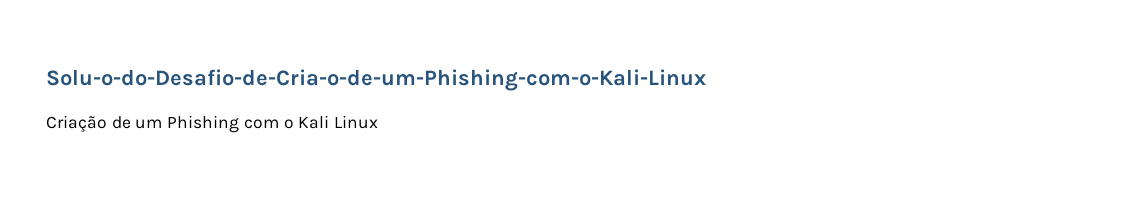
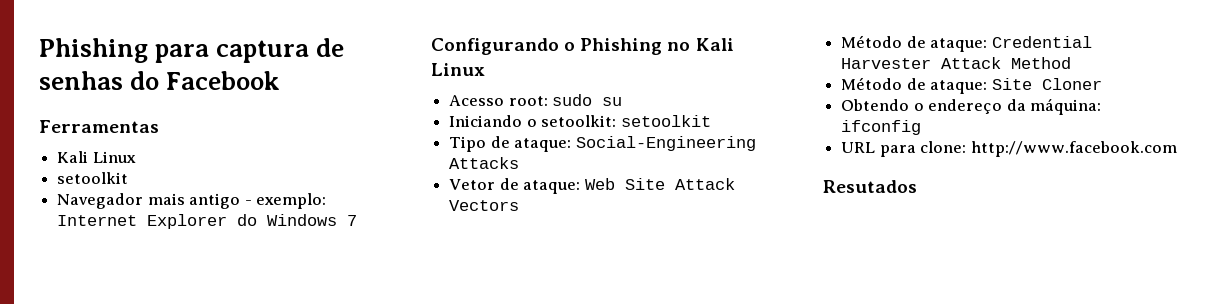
- Solu-o-do-Desafio-de-Cria-o-de-um-Phishing-com-o-Kali-Linux
- Criação de um Phishing com o Kali Linux
+ Phishing para captura de senhas do Facebook
+ Ferramentas
+ Kali Linux
+ setoolkit
+ Navegador mais antigo - exemplo: Internet Explorer do Windows 7
+ Configurando o Phishing no Kali Linux
+ Acesso root: sudo su
+ Iniciando o setoolkit: setoolkit
+ Tipo de ataque: Social-Engineering Attacks
+ Vetor de ataque: Web Site Attack Vectors
+ Método de ataque: Credential Harvester Attack Method
+ Método de ataque: Site Cloner
+ Obtendo o endereço da máquina: ifconfig
+ URL para clone: http://www.facebook.com
+ Resutados

